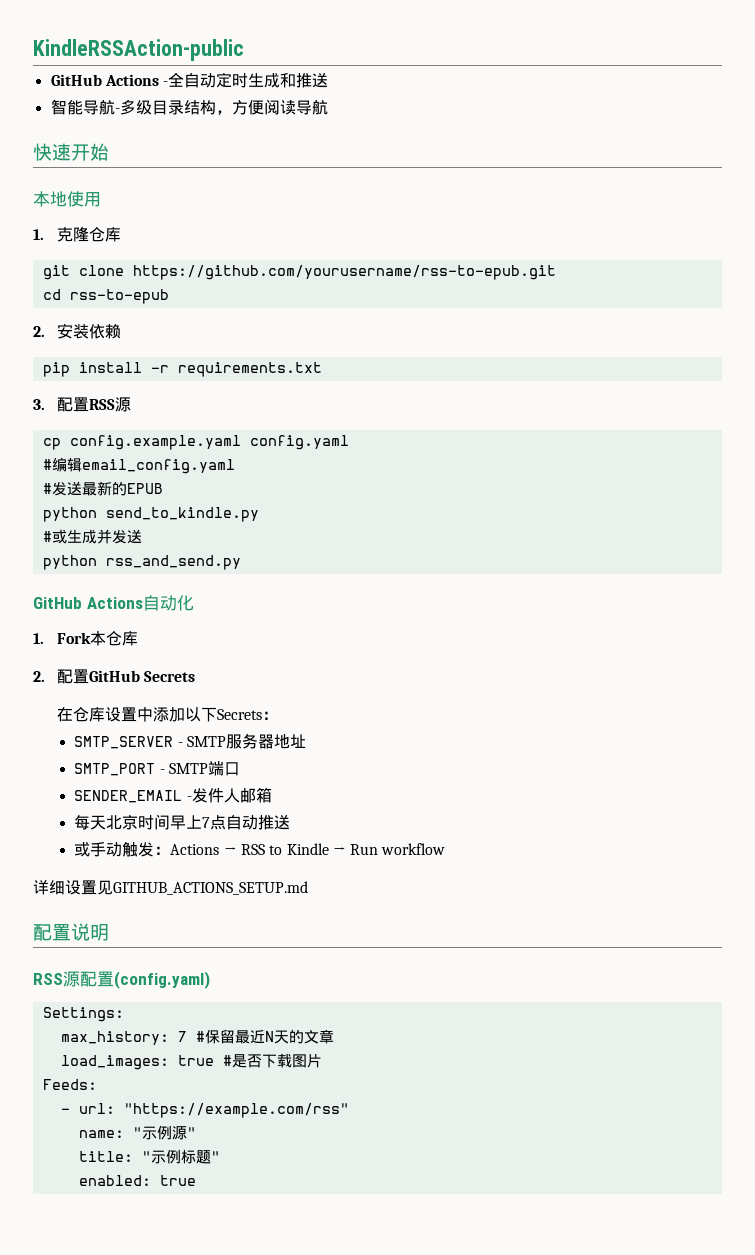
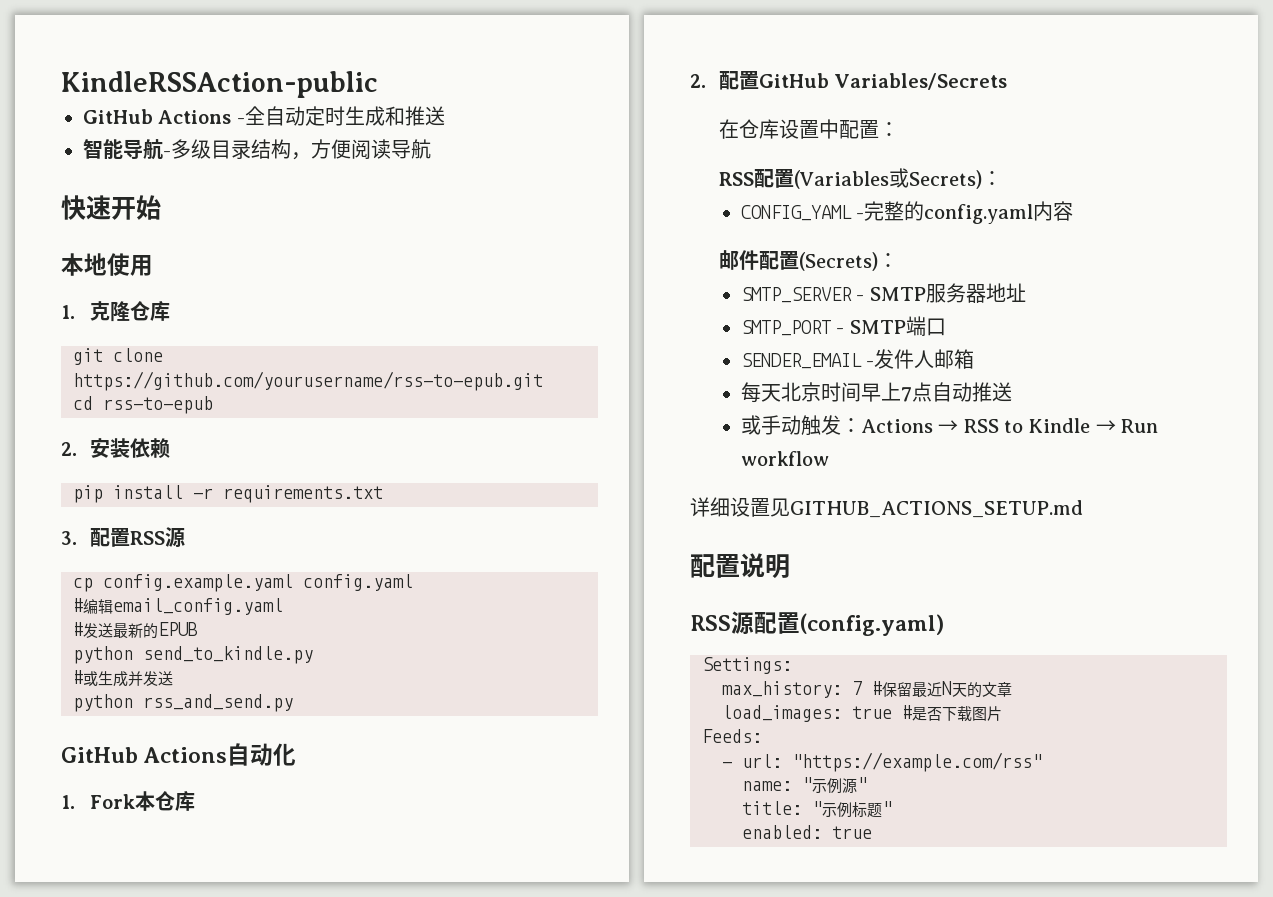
- 2.配置GitHub Secrets
+ 2.配置GitHub Variables/Secrets
- 在仓库设置中添加以下Secrets：
+ 在仓库设置中配置：
+ RSS配置(Variables或Secrets)：
+ CONFIG_YAML -完整的config.yaml内容
+ 邮件配置(Secrets)：

